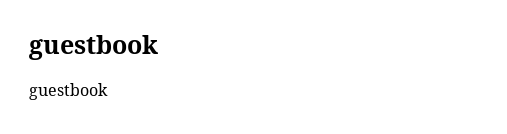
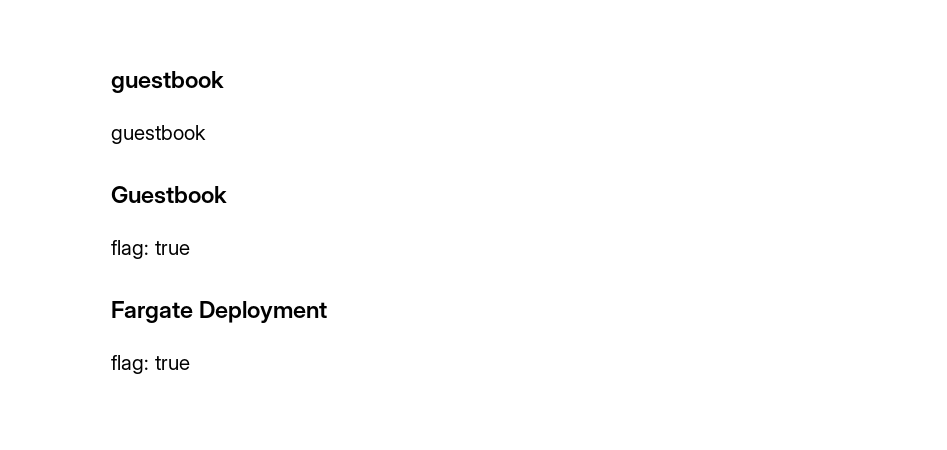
+ Guestbook
+ flag: true
+ Fargate Deployment
+ flag: true

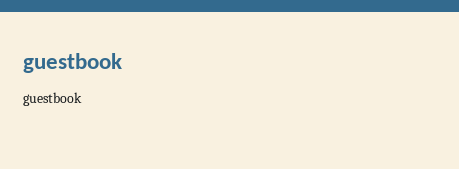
- Guestbook
- flag: true
- Fargate Deployment
- flag: true

